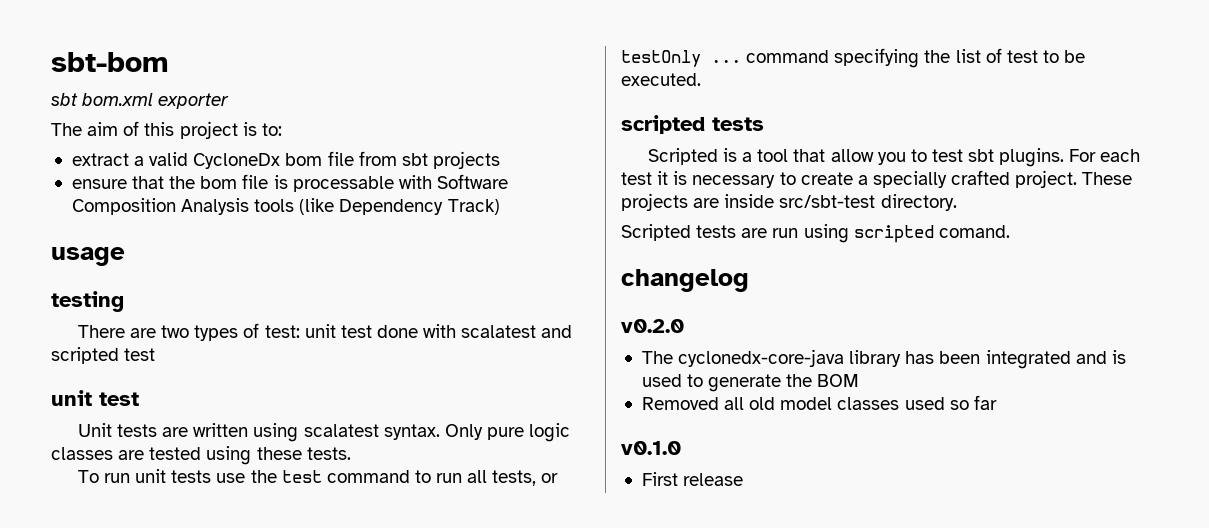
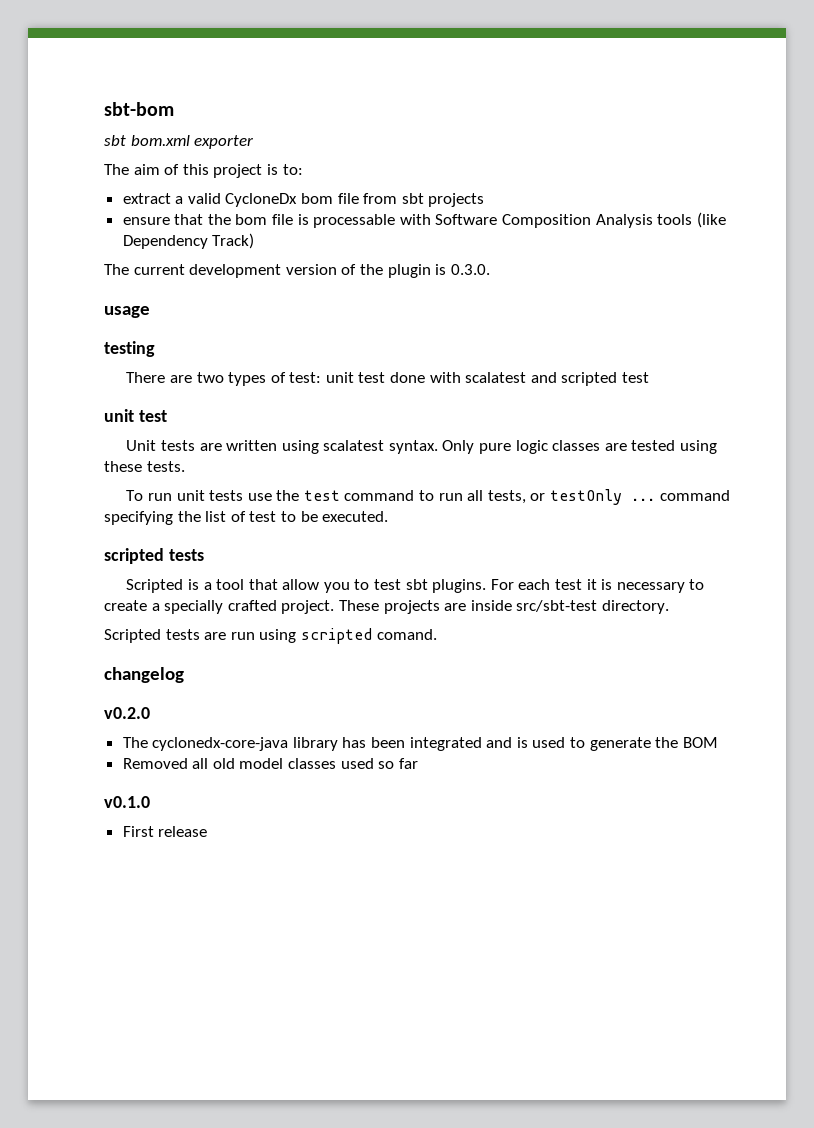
+ The current development version of the plugin is 0.3.0.

